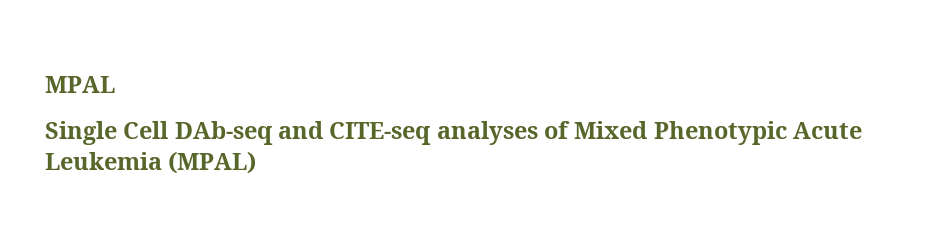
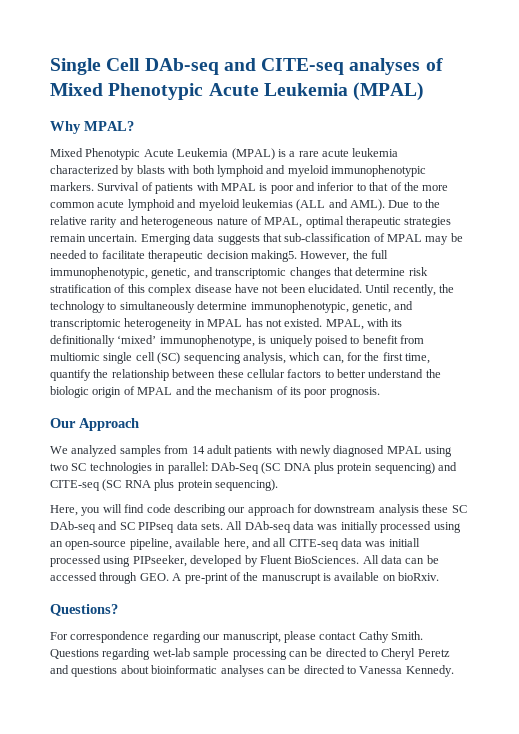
- MPAL
+ Why MPAL?
+ Mixed Phenotypic Acute Leukemia (MPAL) is a rare acute leukemia characterized by blasts with both lymphoid and myeloid immunophenotypic markers. Survival of patients with MPAL is poor and inferior to that of the more common acute lymphoid and myeloid leukemias (ALL and AML). Due to the relative rarity and heterogeneous nature of MPAL, optimal therapeutic strategies remain uncertain. Emerging data suggests that sub-classification of MPAL may be needed to facilitate therapeutic decision making5. However, the full immunophenotypic, genetic, and transcriptomic changes that determine risk stratification of this complex disease have not been elucidated. Until recently, the technology to simultaneously determine immunophenotypic, genetic, and transcriptomic heterogeneity in MPAL has not existed. MPAL, with its definitionally ‘mixed’ immunophenotype, is uniquely poised to benefit from multiomic single cell (SC) sequencing analysis, which can, for the first time, quantify the relationship between these cellular factors to better understand the biologic origin of MPAL and the mechanism of its poor prognosis.
+ Our Approach
+ We analyzed samples from 14 adult patients with newly diagnosed MPAL using two SC technologies in parallel: DAb-Seq (SC DNA plus protein sequencing) and CITE-seq (SC RNA plus protein sequencing).
+ Here, you will find code describing our approach for downstream analysis these SC DAb-seq and SC PIPseq data sets. All DAb-seq data was initially processed using an open-source pipeline, available here, and all CITE-seq data was initiall processed using PIPseeker, developed by Fluent BioSciences. All data can be accessed through GEO. A pre-print of the manuscrupt is available on bioRxiv.
+ Questions?
+ For correspondence regarding our manuscript, please contact Cathy Smith. Questions regarding wet-lab sample processing can be directed to Cheryl Peretz and questions about bioinformatic analyses can be directed to Vanessa Kennedy.

